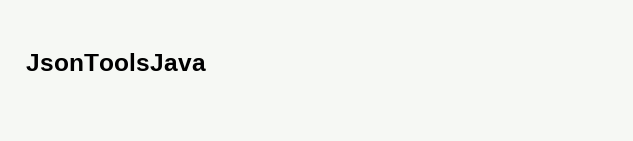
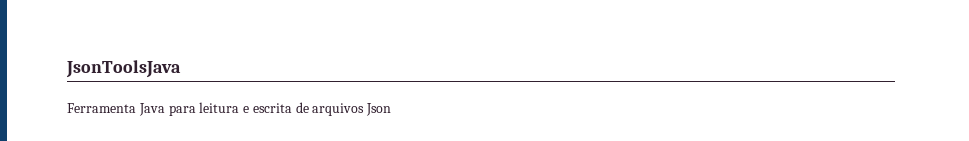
+ Ferramenta Java para leitura e escrita de arquivos Json

